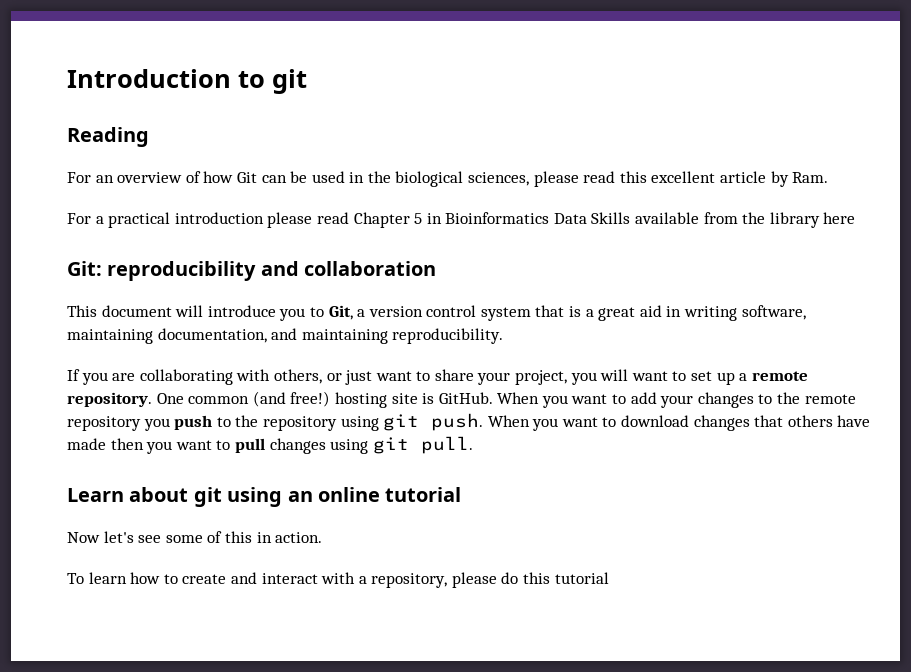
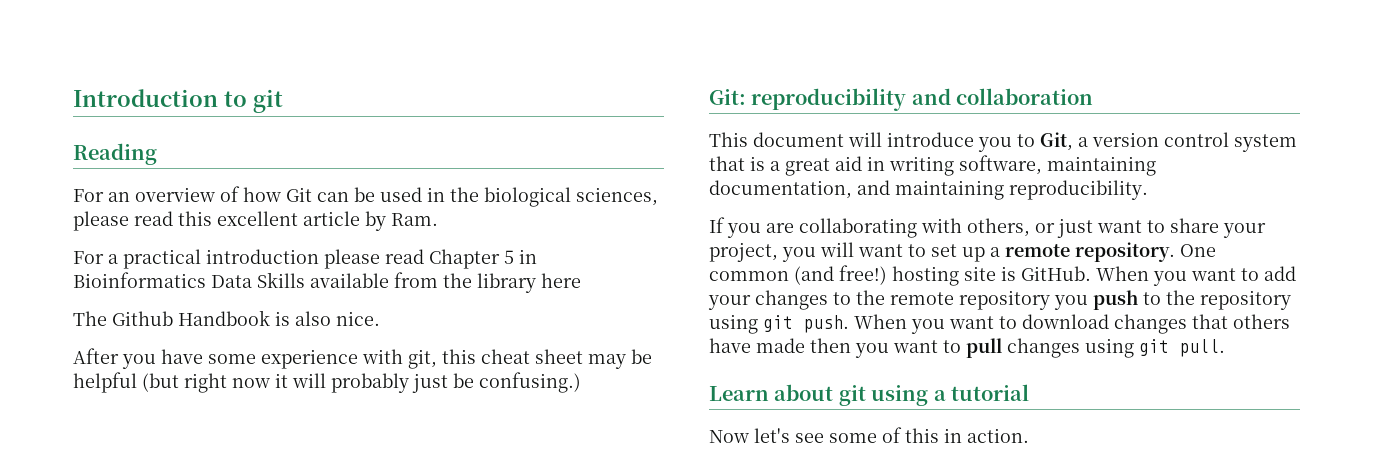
+ The Github Handbook is also nice.
+ After you have some experience with git, this cheat sheet may be helpful (but right now it will probably just be confusing.)
- Learn about git using an online tutorial
+ Learn about git using a tutorial
- To learn how to create and interact with a repository, please do this tutorial

